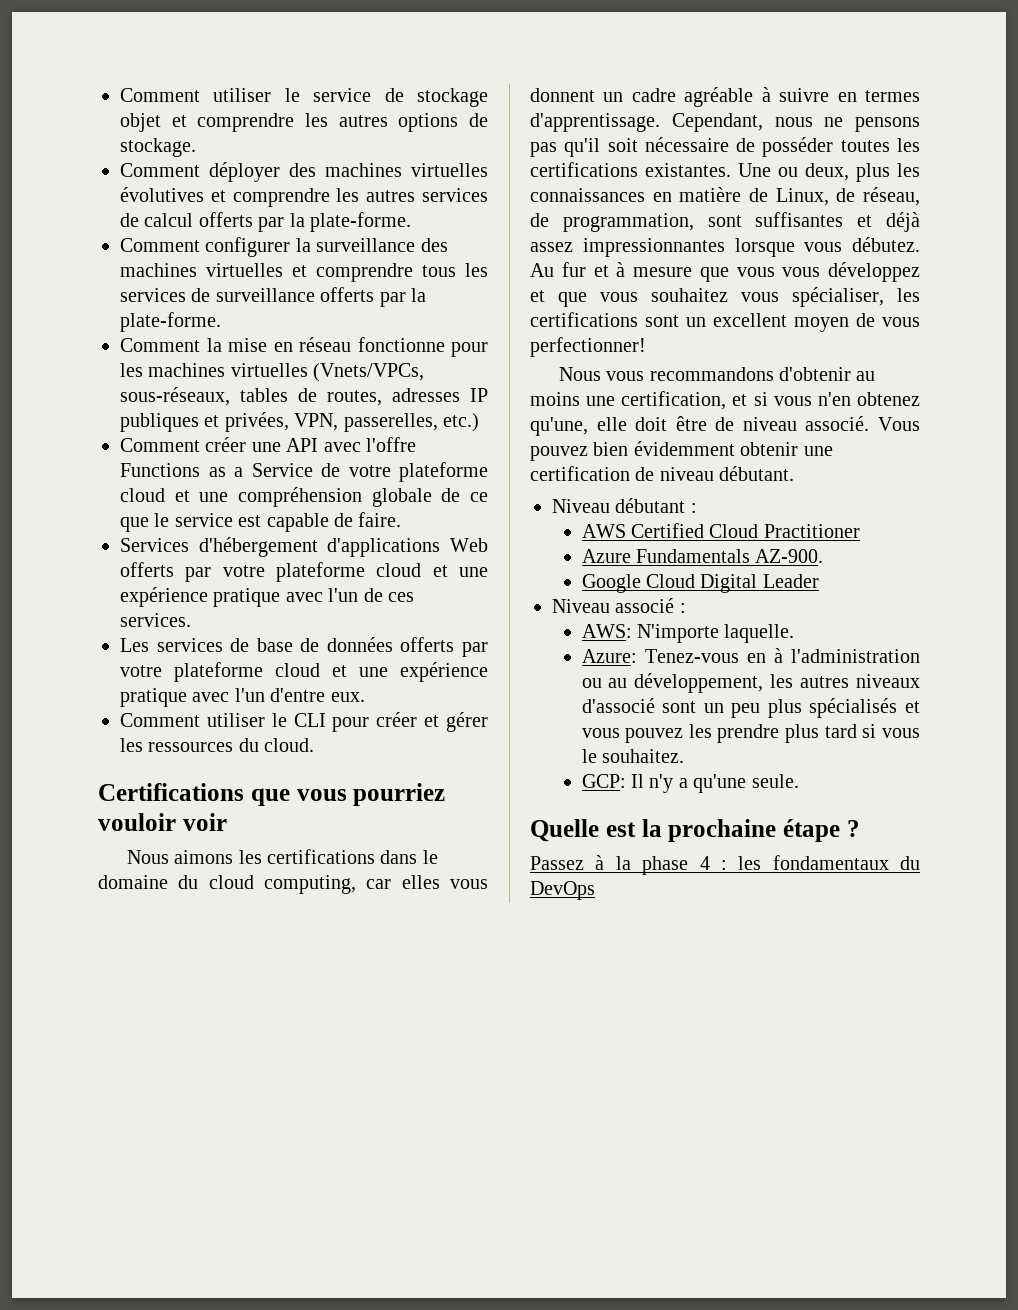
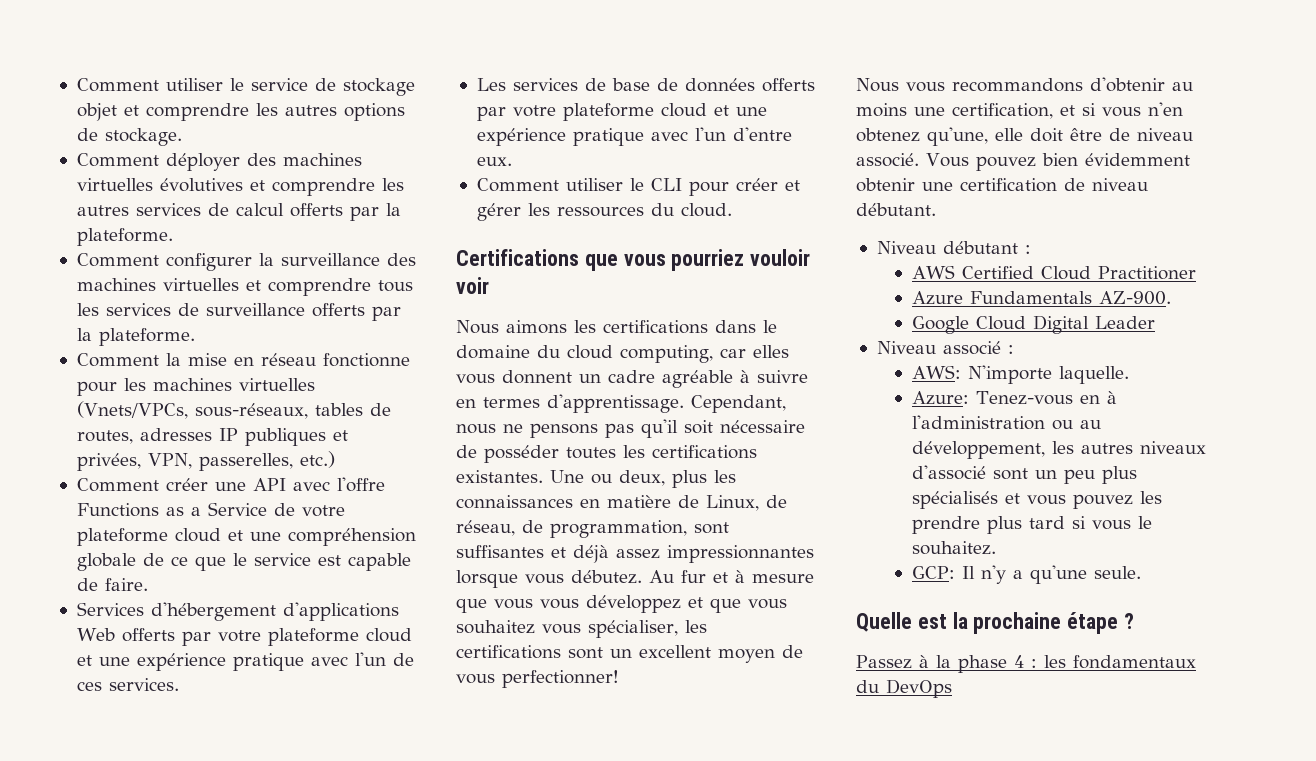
- Comment déployer des machines virtuelles évolutives et comprendre les autres services de calcul offerts par la plate-forme.
+ Comment déployer des machines virtuelles évolutives et comprendre les autres services de calcul offerts par la plateforme.
- Comment configurer la surveillance des machines virtuelles et comprendre tous les services de surveillance offerts par la plate-forme.
+ Comment configurer la surveillance des machines virtuelles et comprendre tous les services de surveillance offerts par la plateforme.

